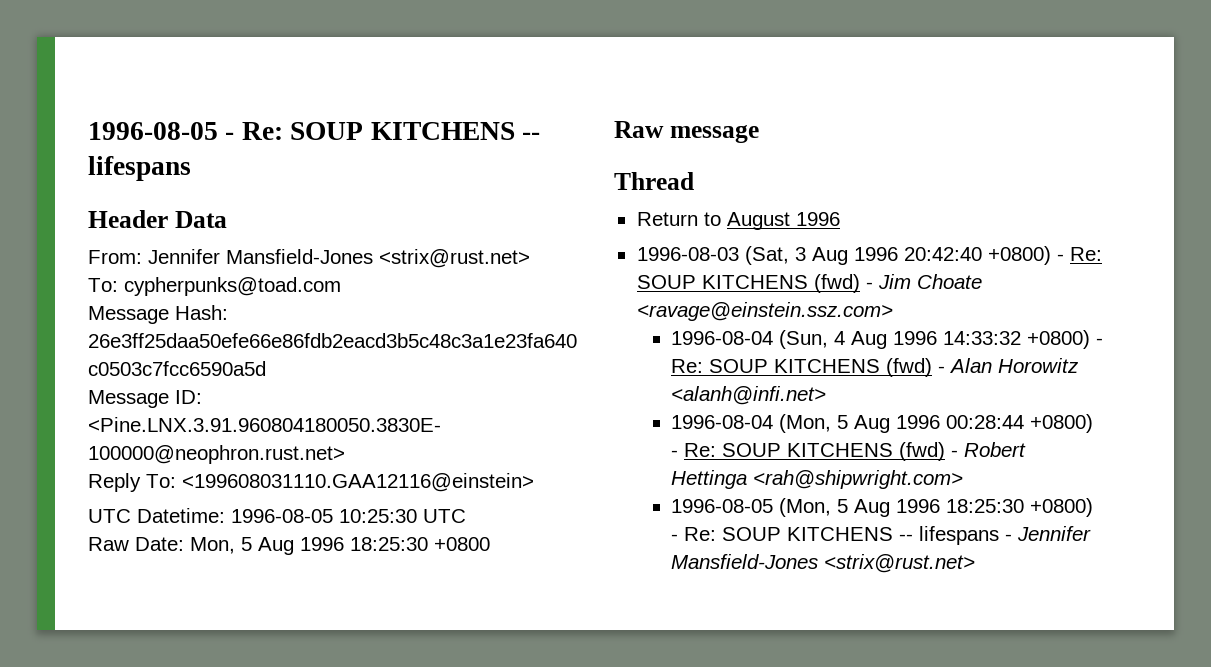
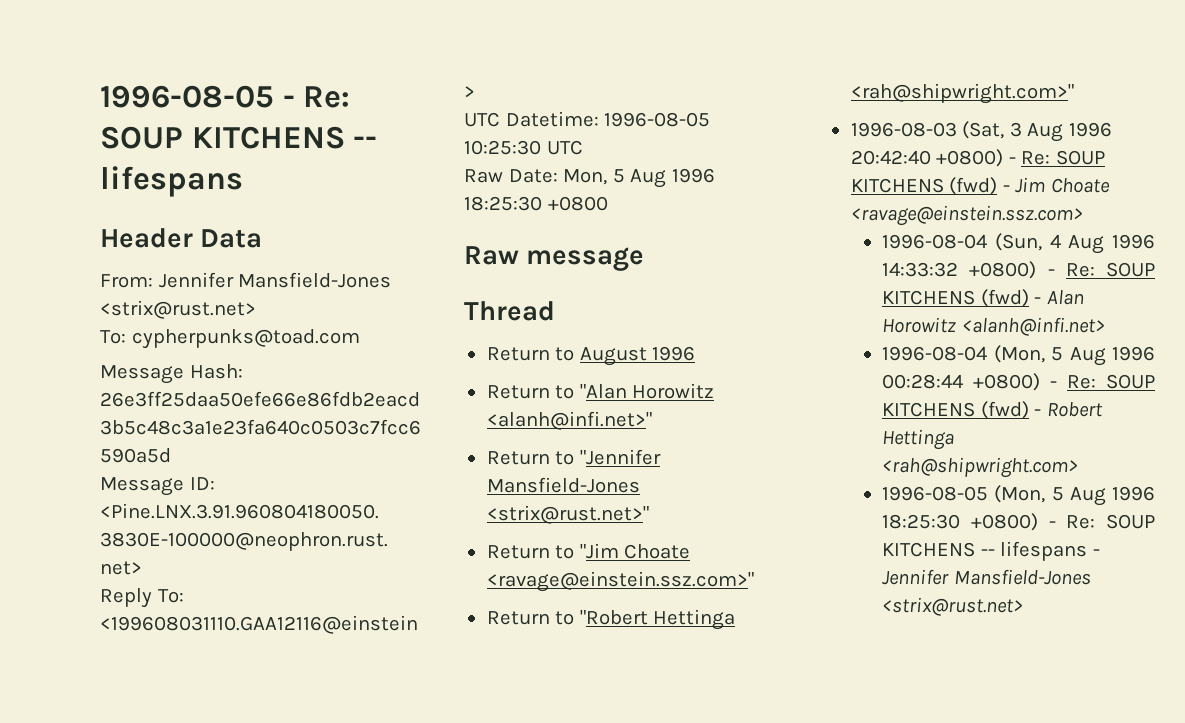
+ Return to "Alan Horowitz <alanh@infi.net>"
+ Return to "Jennifer Mansfield-Jones <strix@rust.net>"
+ Return to "Jim Choate <ravage@einstein.ssz.com>"
+ Return to "Robert Hettinga <rah@shipwright.com>"

